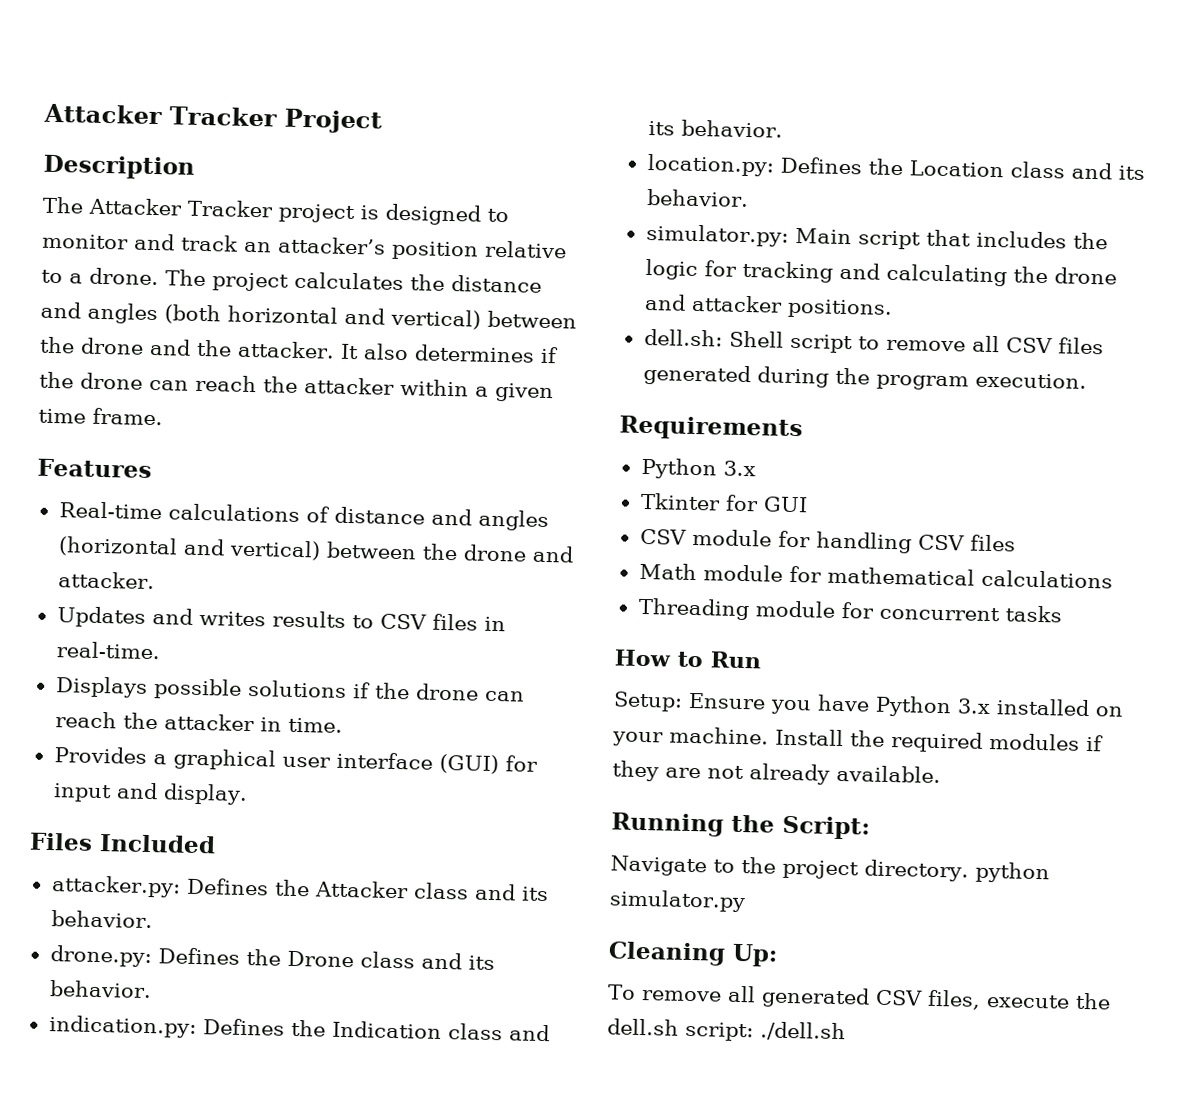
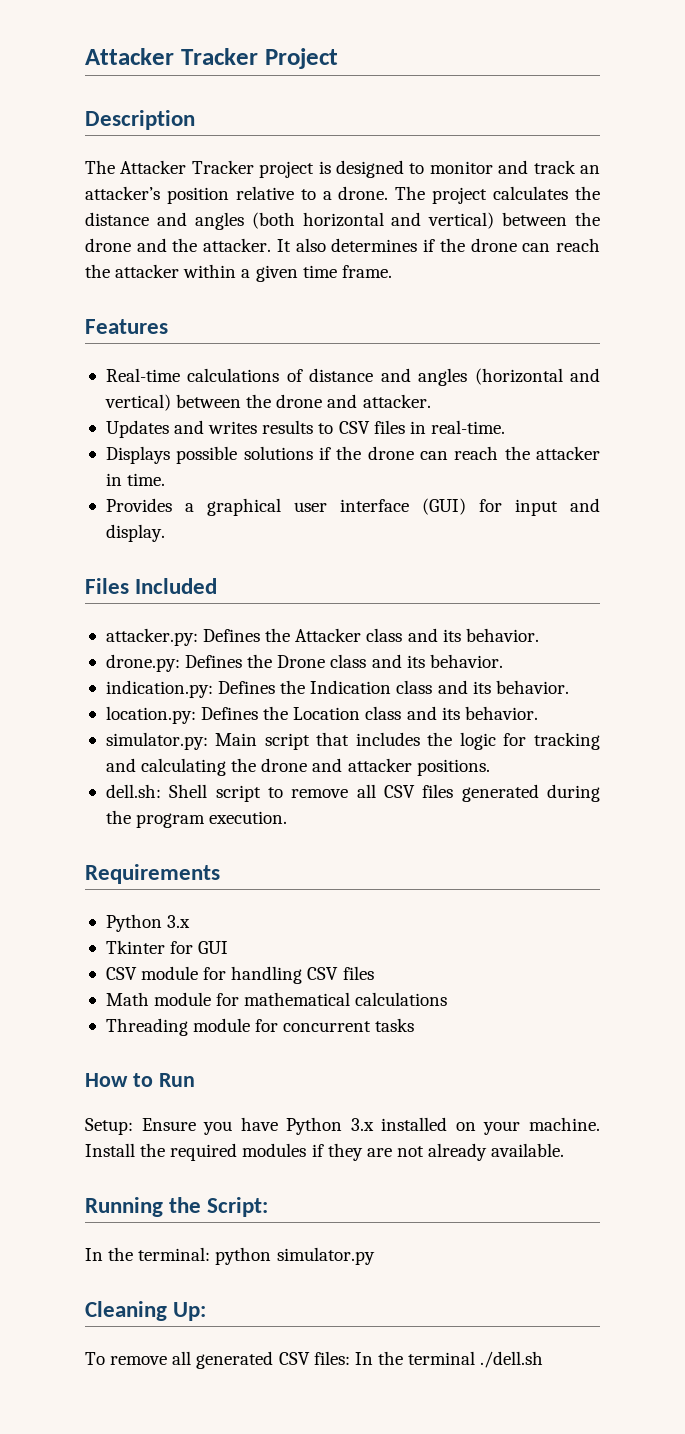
- Navigate to the project directory. python simulator.py
+ In the terminal: python simulator.py
- To remove all generated CSV files, execute the dell.sh script: ./dell.sh
+ To remove all generated CSV files: In the terminal ./dell.sh

